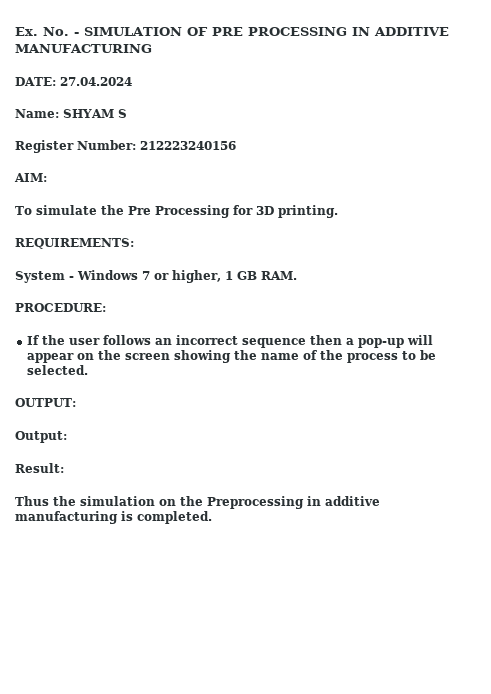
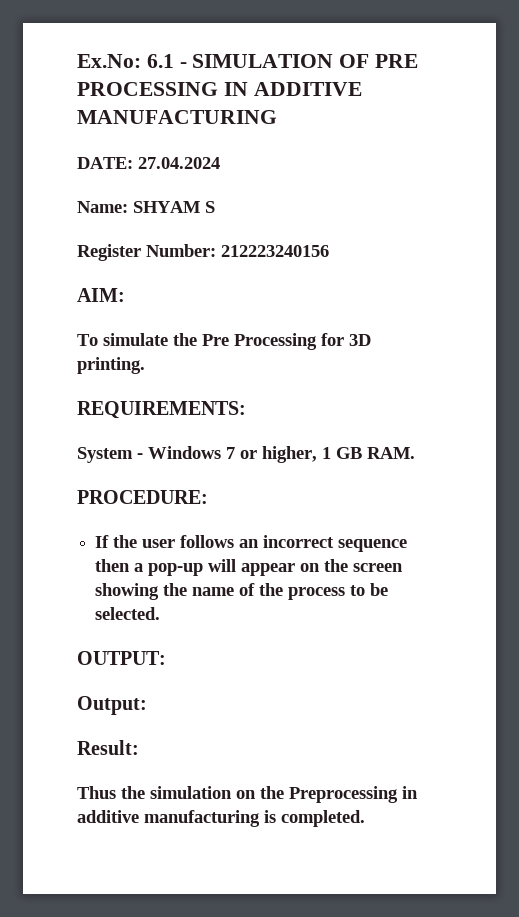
- Ex. No. - SIMULATION OF PRE PROCESSING IN ADDITIVE MANUFACTURING
+ Ex.No: 6.1 - SIMULATION OF PRE PROCESSING IN ADDITIVE MANUFACTURING

